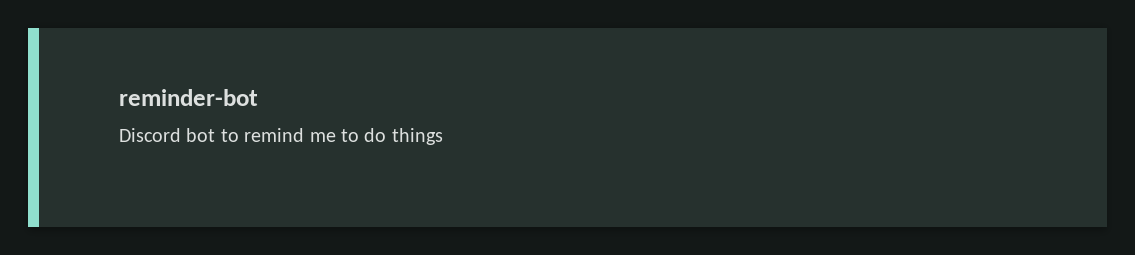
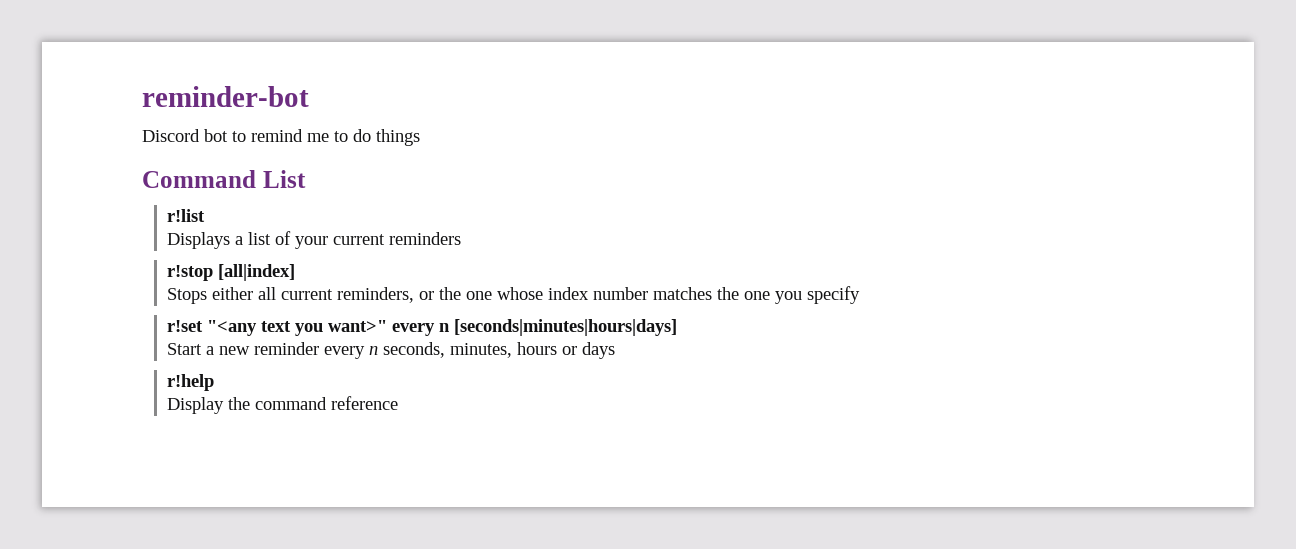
+ Command List
+ r!list
+ Displays a list of your current reminders
+ r!stop [all|index]
+ Stops either all current reminders, or the one whose index number matches the one you specify
+ r!set "<any text you want>" every n [seconds|minutes|hours|days]
+ Start a new reminder every n seconds, minutes, hours or days
+ r!help
+ Display the command reference

